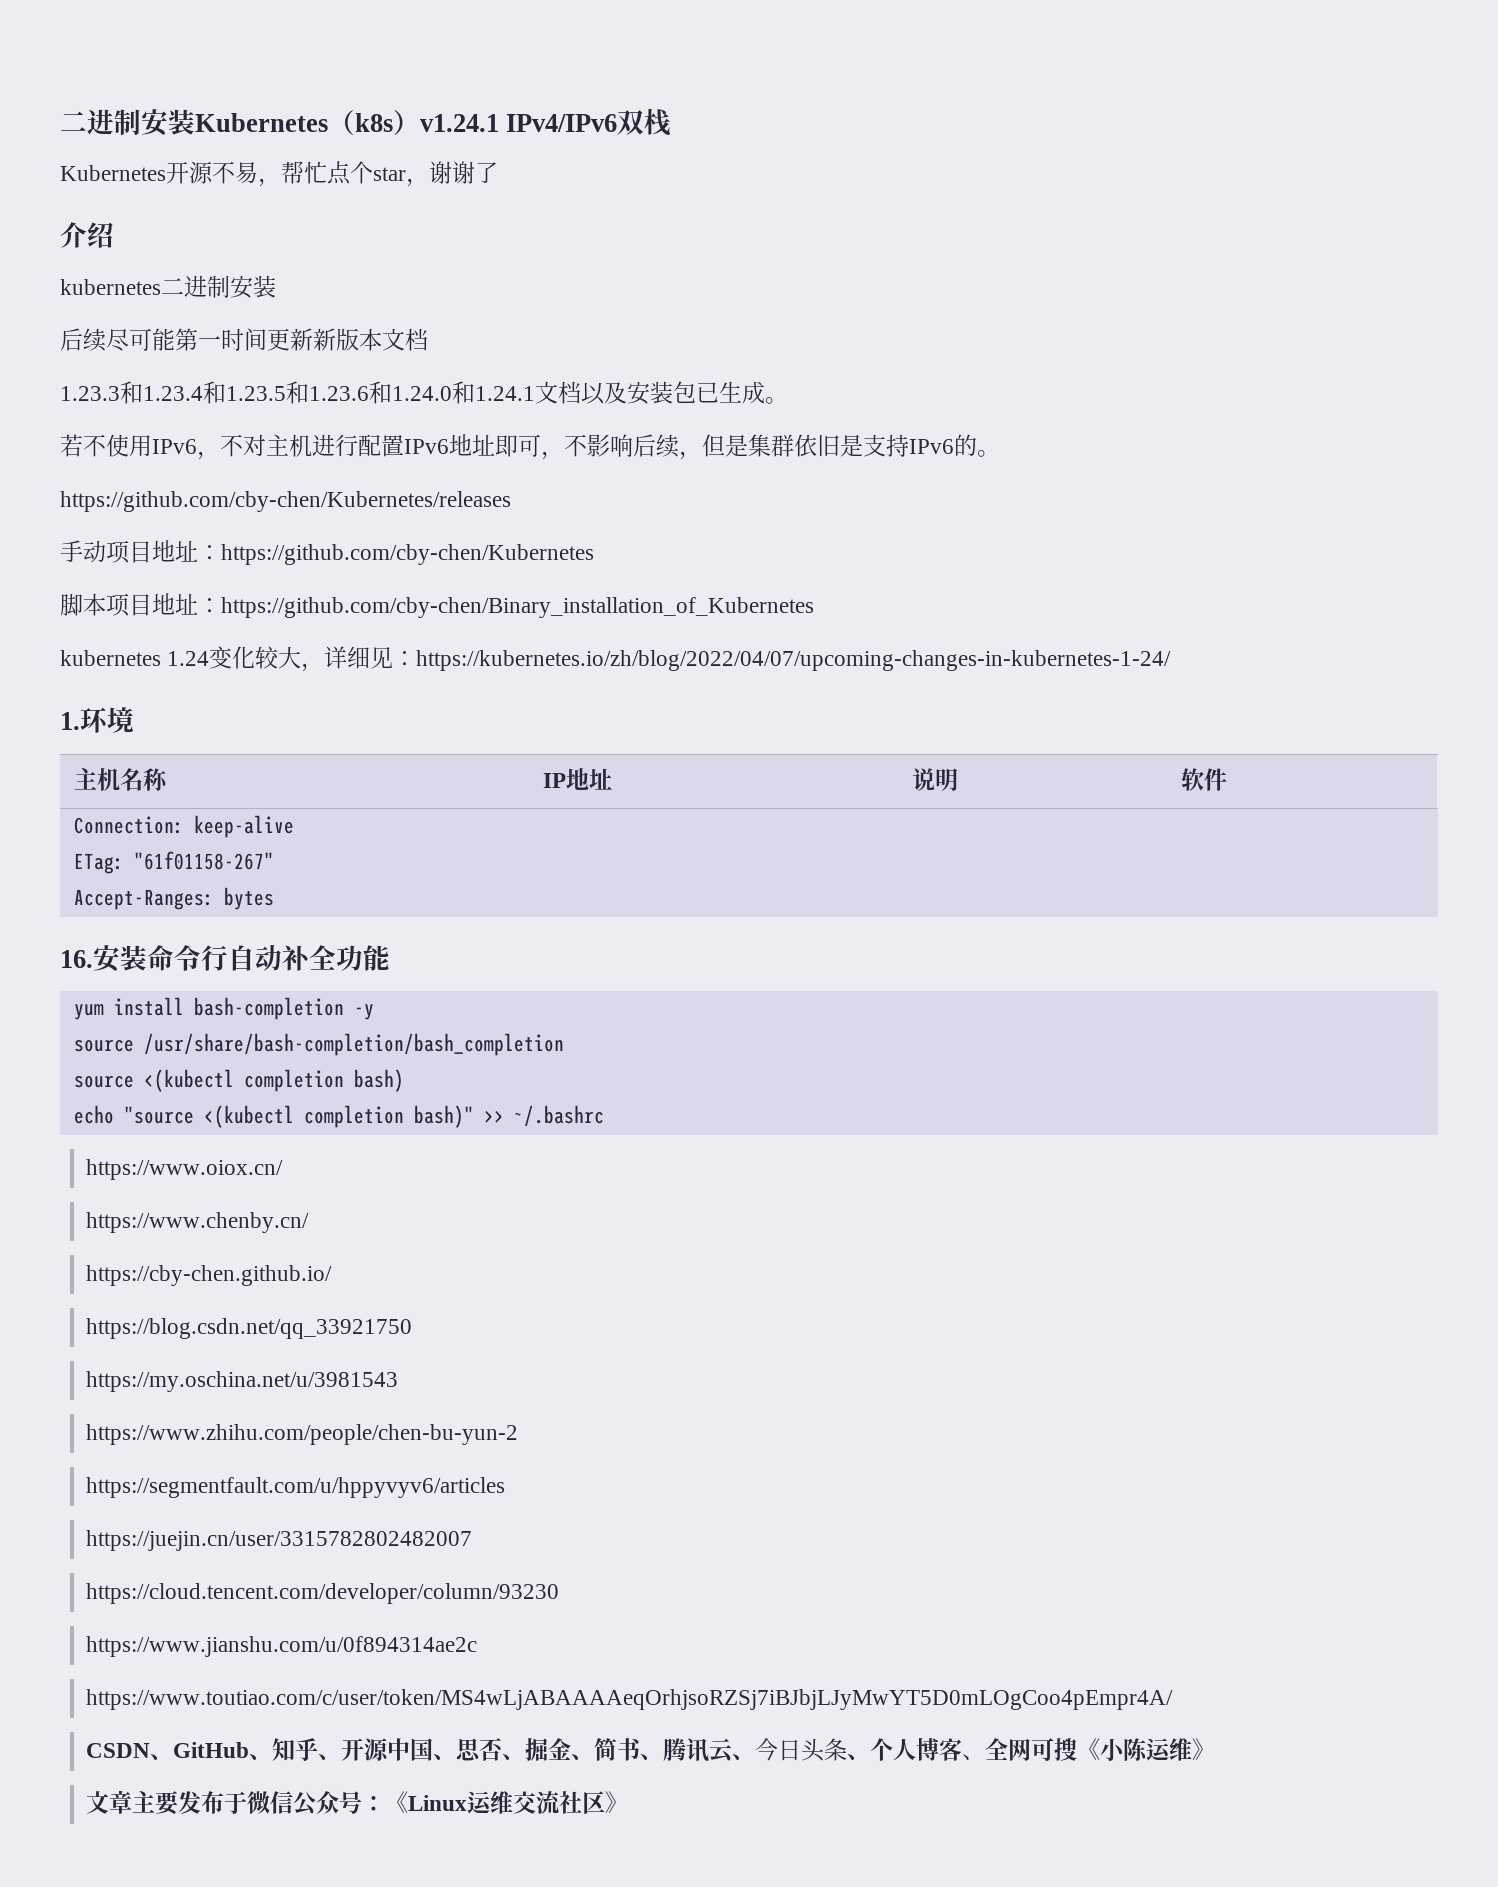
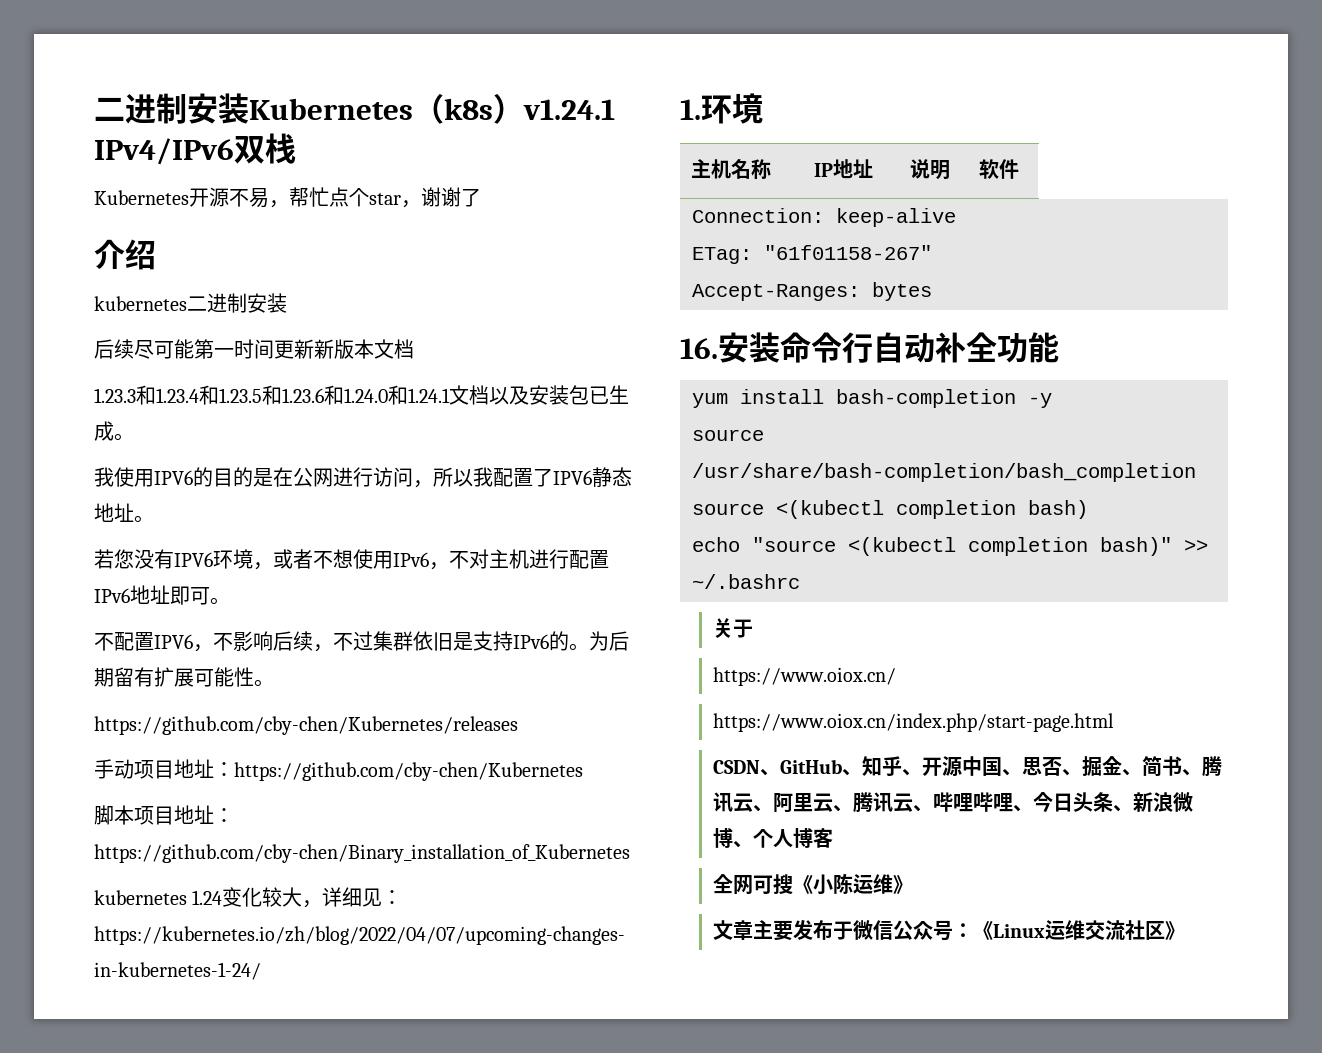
- 若不使用IPv6，不对主机进行配置IPv6地址即可，不影响后续，但是集群依旧是支持IPv6的。
+ 我使用IPV6的目的是在公网进行访问，所以我配置了IPV6静态地址。
+ 若您没有IPV6环境，或者不想使用IPv6，不对主机进行配置IPv6地址即可。
+ 不配置IPV6，不影响后续，不过集群依旧是支持IPv6的。为后期留有扩展可能性。
+ 关于
- https://www.chenby.cn/
- https://cby-chen.github.io/
- https://blog.csdn.net/qq_33921750
- https://my.oschina.net/u/3981543
- https://www.zhihu.com/people/chen-bu-yun-2
- https://segmentfault.com/u/hppyvyv6/articles
- https://juejin.cn/user/3315782802482007
- https://cloud.tencent.com/developer/column/93230
- https://www.jianshu.com/u/0f894314ae2c
- https://www.toutiao.com/c/user/token/MS4wLjABAAAAeqOrhjsoRZSj7iBJbjLJyMwYT5D0mLOgCoo4pEmpr4A/
+ https://www.oiox.cn/index.php/start-page.html
- CSDN、GitHub、知乎、开源中国、思否、掘金、简书、腾讯云、今日头条、个人博客、全网可搜《小陈运维》
+ CSDN、GitHub、知乎、开源中国、思否、掘金、简书、腾讯云、阿里云、腾讯云、哔哩哔哩、今日头条、新浪微博、个人博客
+ 全网可搜《小陈运维》

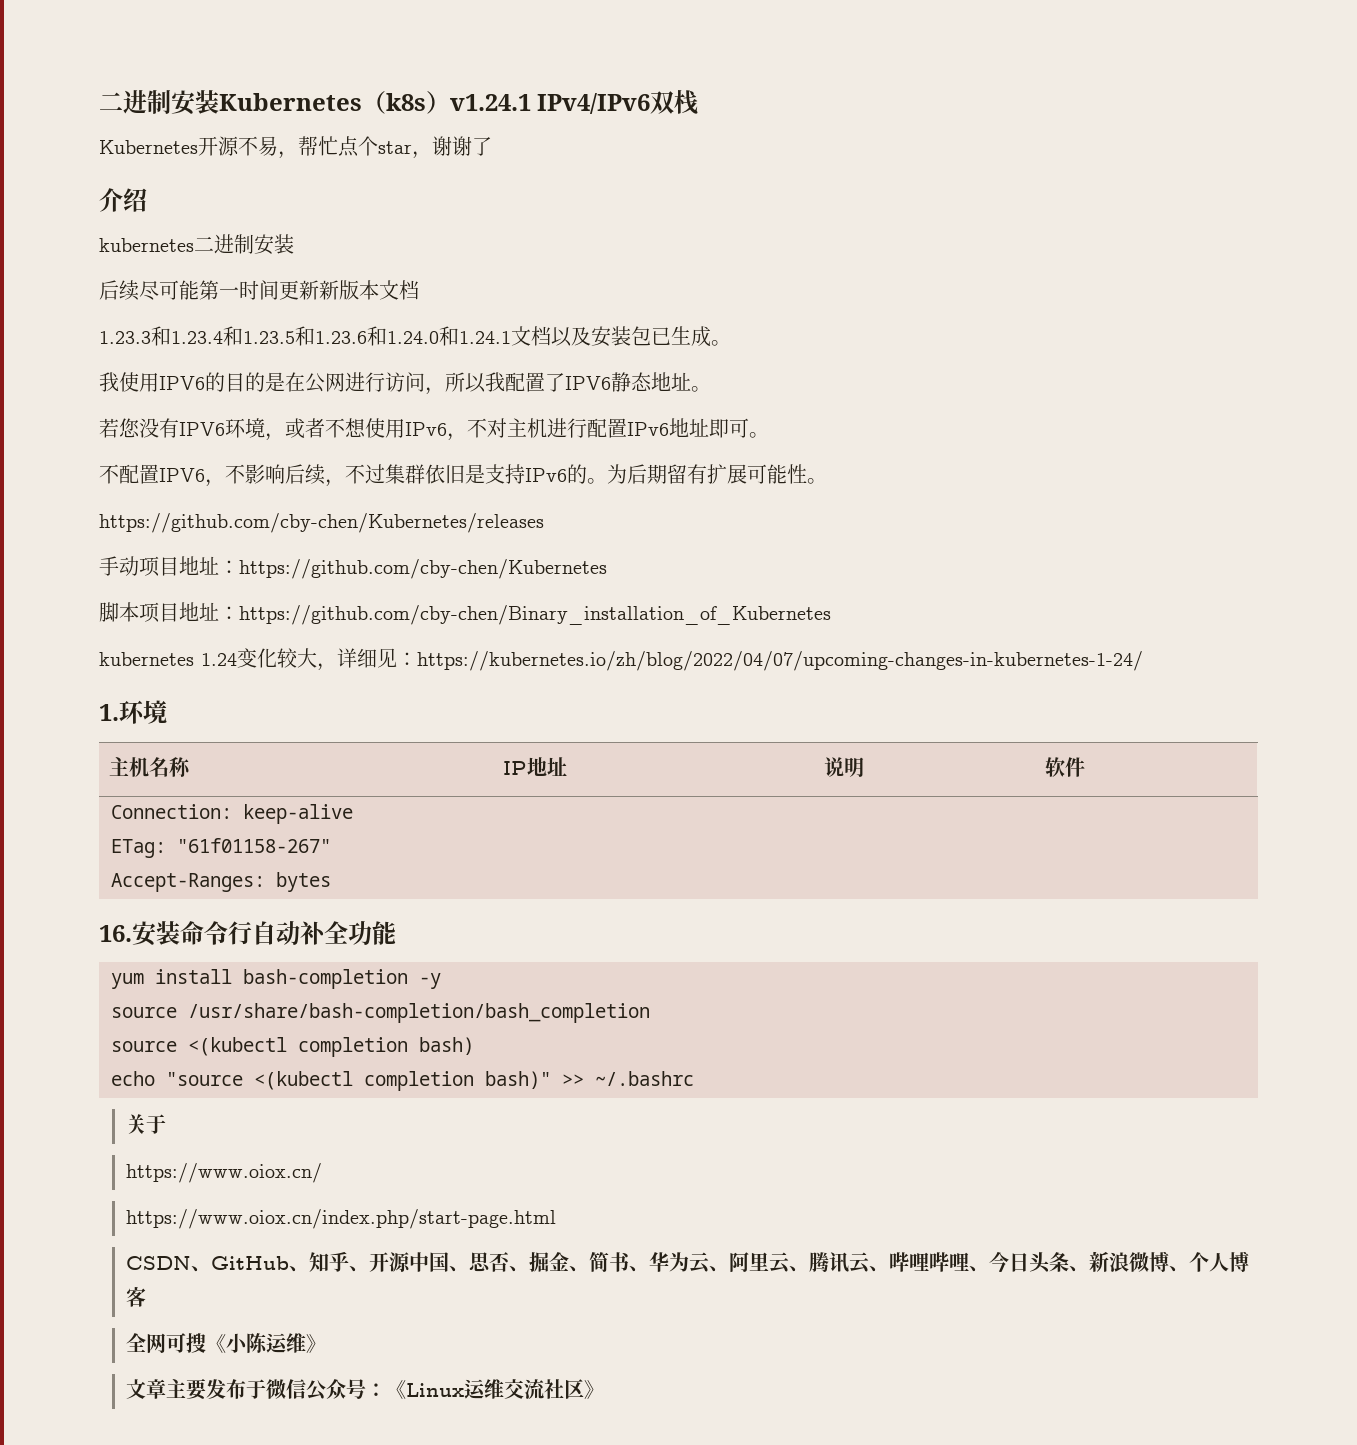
- CSDN、GitHub、知乎、开源中国、思否、掘金、简书、腾讯云、阿里云、腾讯云、哔哩哔哩、今日头条、新浪微博、个人博客
+ CSDN、GitHub、知乎、开源中国、思否、掘金、简书、华为云、阿里云、腾讯云、哔哩哔哩、今日头条、新浪微博、个人博客

